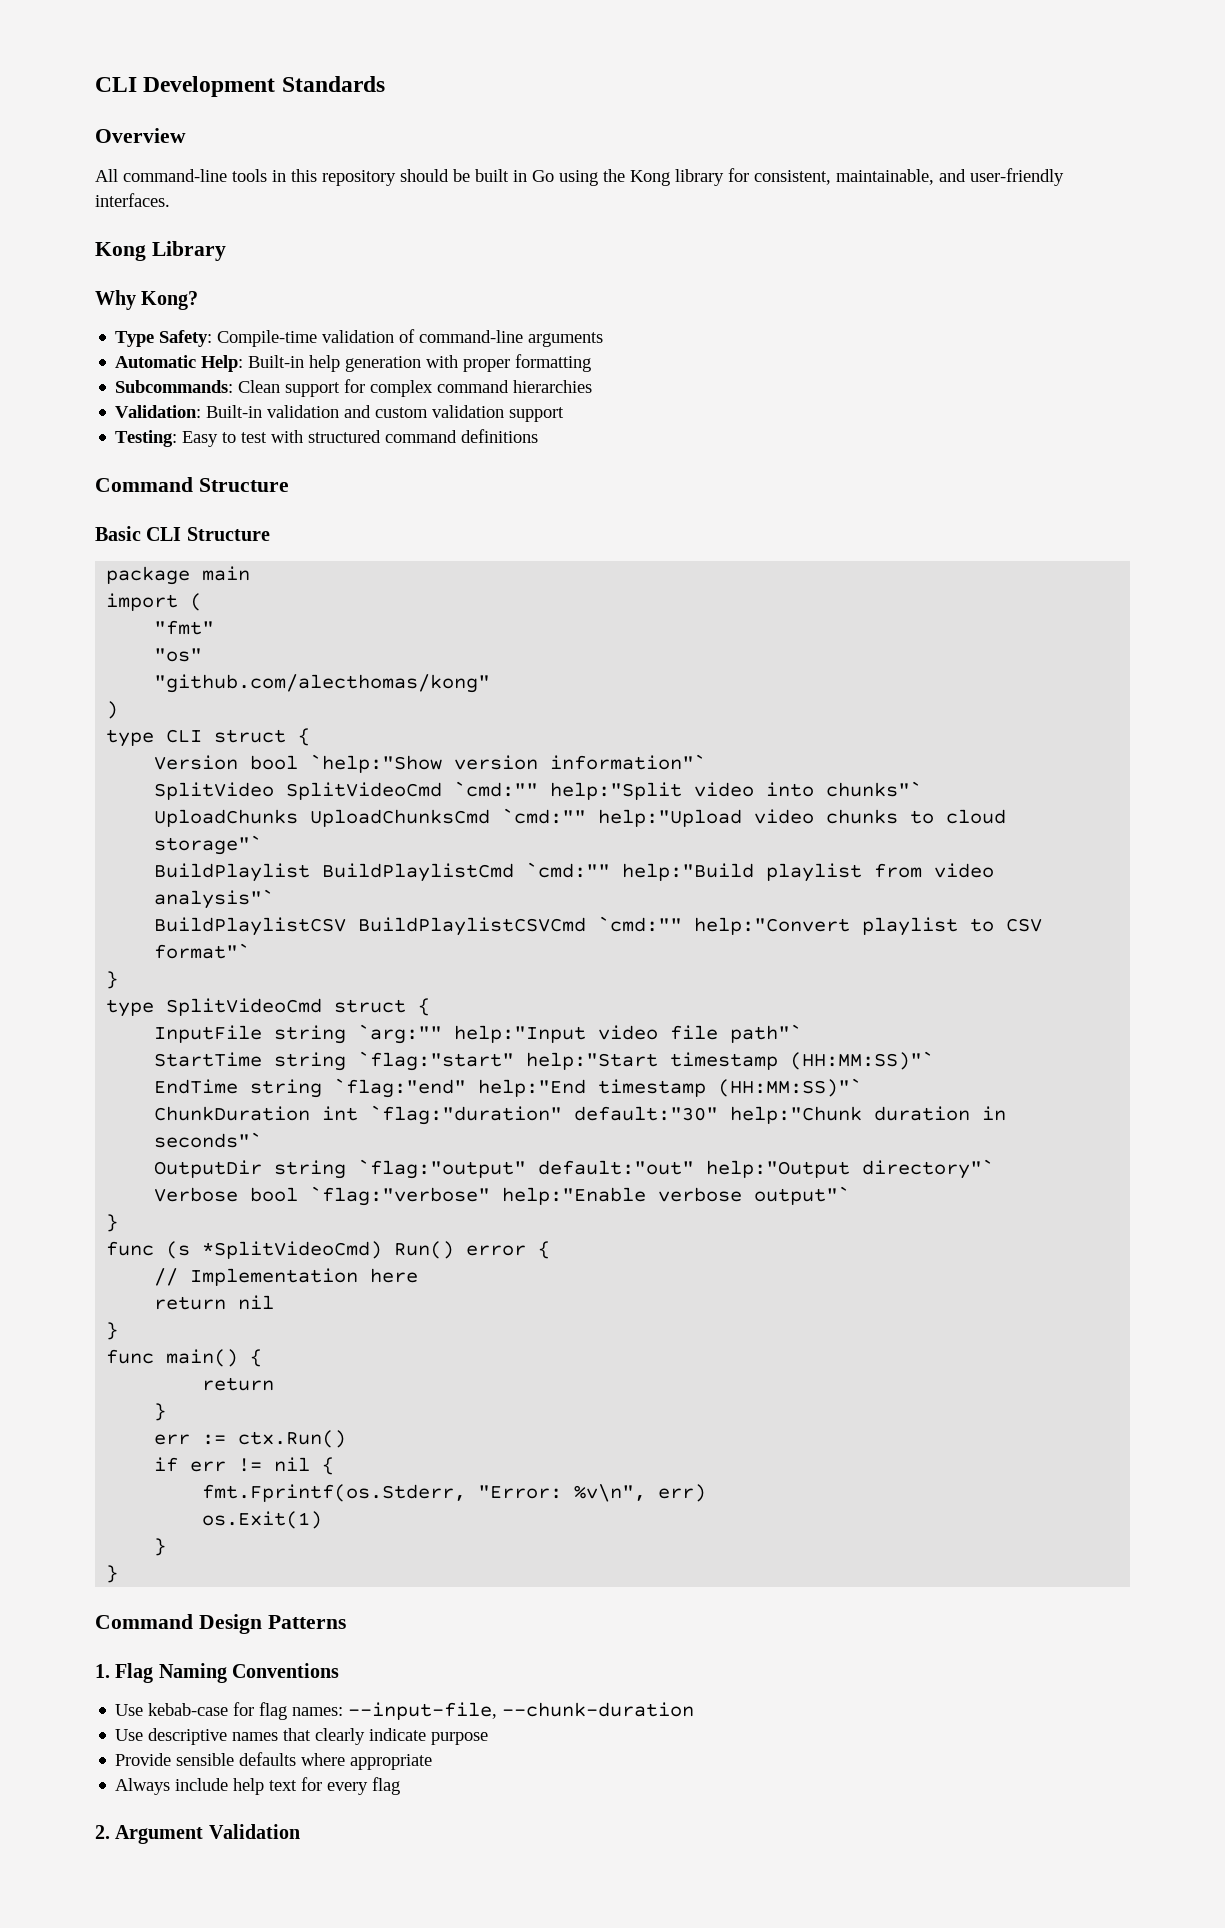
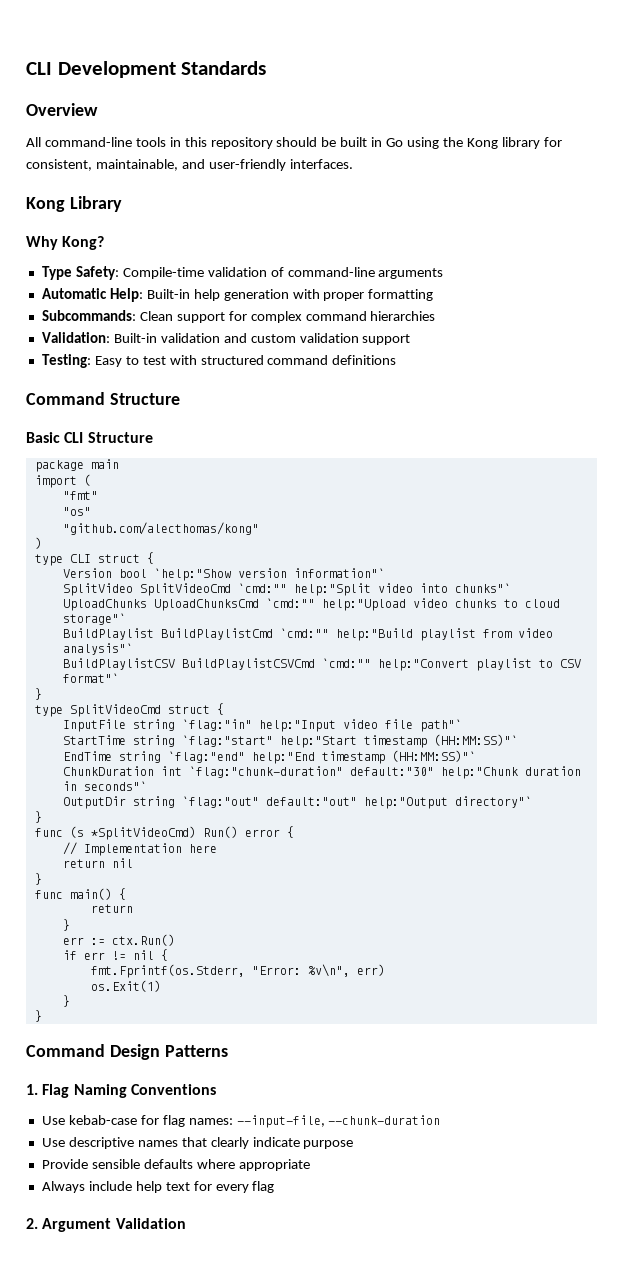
- InputFile string `arg:"" help:"Input video file path"`
+ InputFile string `flag:"in" help:"Input video file path"`
- ChunkDuration int `flag:"duration" default:"30" help:"Chunk duration in seconds"`
+ ChunkDuration int `flag:"chunk-duration" default:"30" help:"Chunk duration in seconds"`
- OutputDir string `flag:"output" default:"out" help:"Output directory"`
+ OutputDir string `flag:"out" default:"out" help:"Output directory"`
- Verbose bool `flag:"verbose" help:"Enable verbose output"`

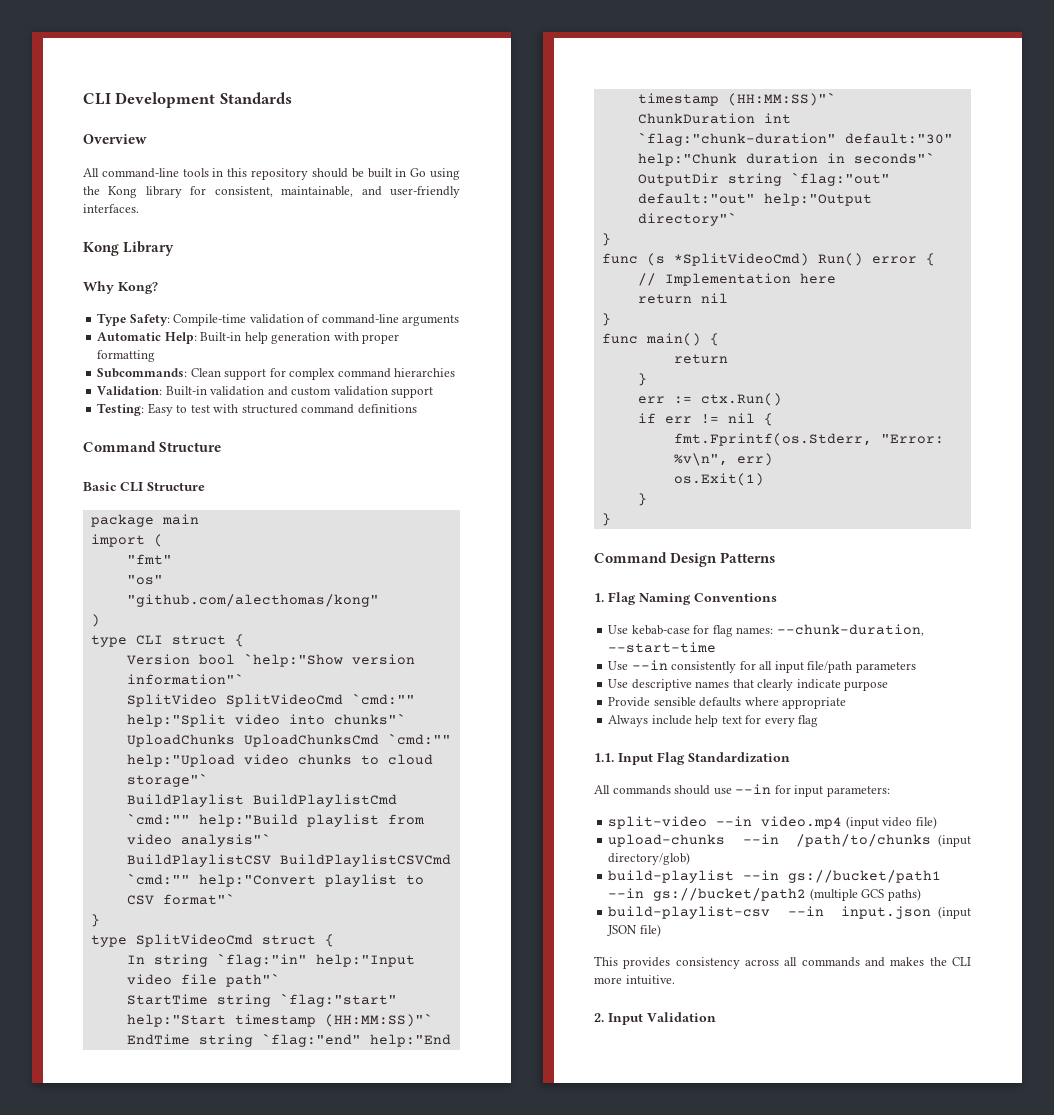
- InputFile string `flag:"in" help:"Input video file path"`
+ In string `flag:"in" help:"Input video file path"`
- Use kebab-case for flag names: --input-file, --chunk-duration
+ Use kebab-case for flag names: --chunk-duration, --start-time
+ Use --in consistently for all input file/path parameters
+ 1.1. Input Flag Standardization
+ All commands should use --in for input parameters:
+ split-video --in video.mp4 (input video file)
+ upload-chunks --in /path/to/chunks (input directory/glob)
+ build-playlist --in gs://bucket/path1 --in gs://bucket/path2 (multiple GCS paths)
+ build-playlist-csv --in input.json (input JSON file)
+ This provides consistency across all commands and makes the CLI more intuitive.
- 2. Argument Validation
+ 2. Input Validation

